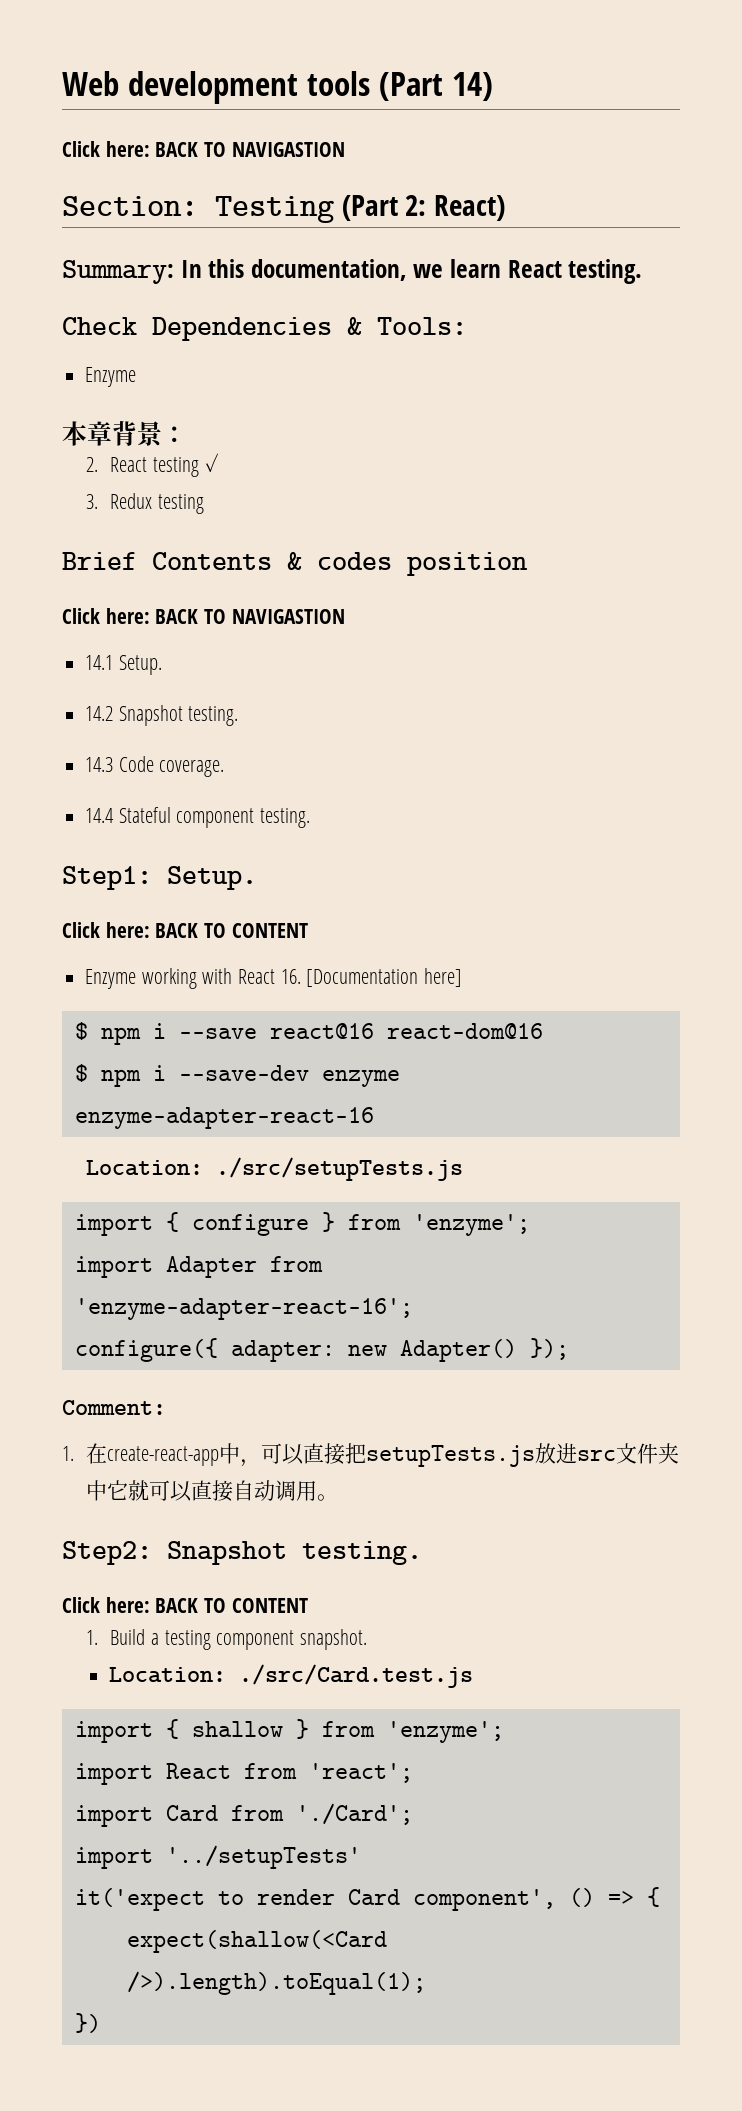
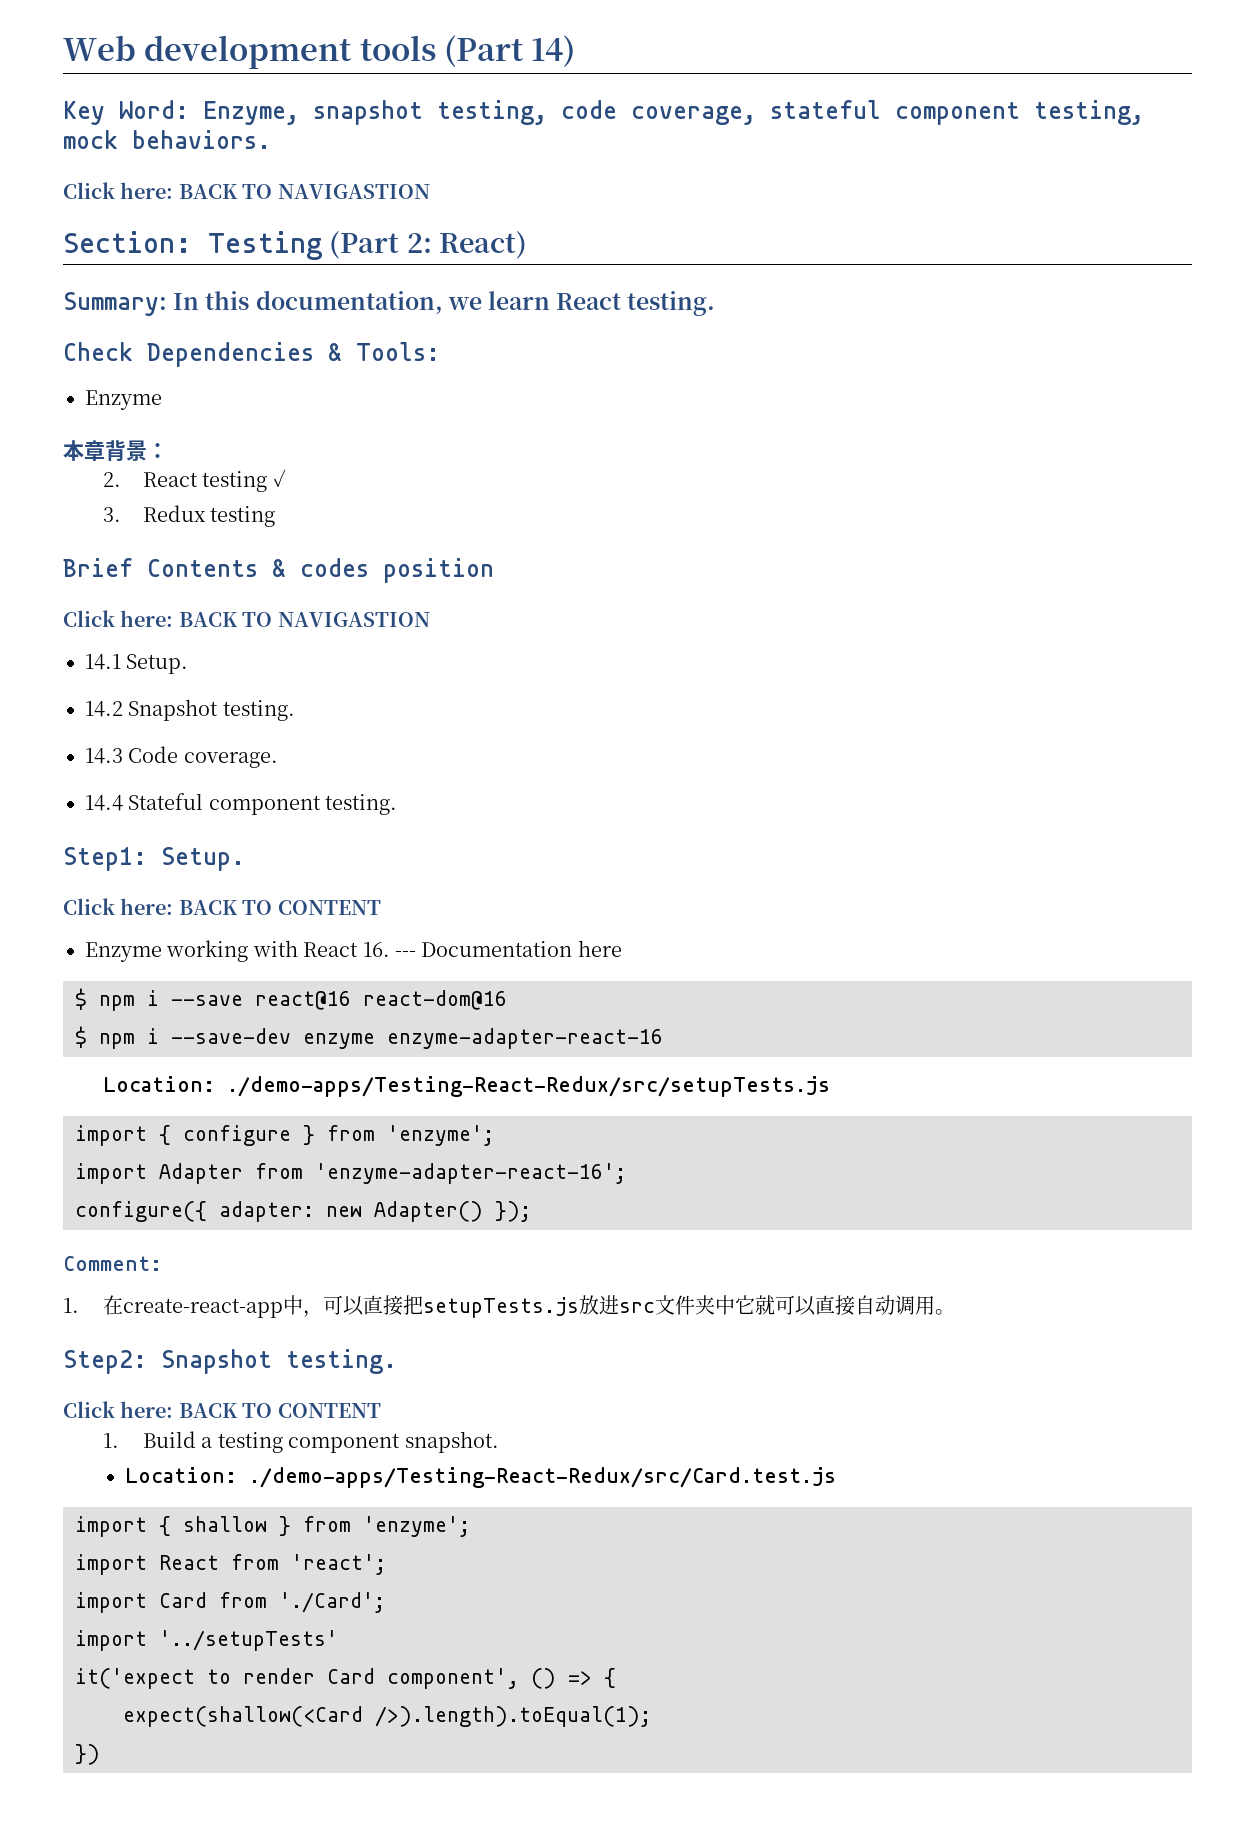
+ Key Word: Enzyme, snapshot testing, code coverage, stateful component testing, mock behaviors.
- Enzyme working with React 16. [Documentation here]
+ Enzyme working with React 16. --- Documentation here
- Location: ./src/setupTests.js
+ Location: ./demo-apps/Testing-React-Redux/src/setupTests.js
- Location: ./src/Card.test.js
+ Location: ./demo-apps/Testing-React-Redux/src/Card.test.js

